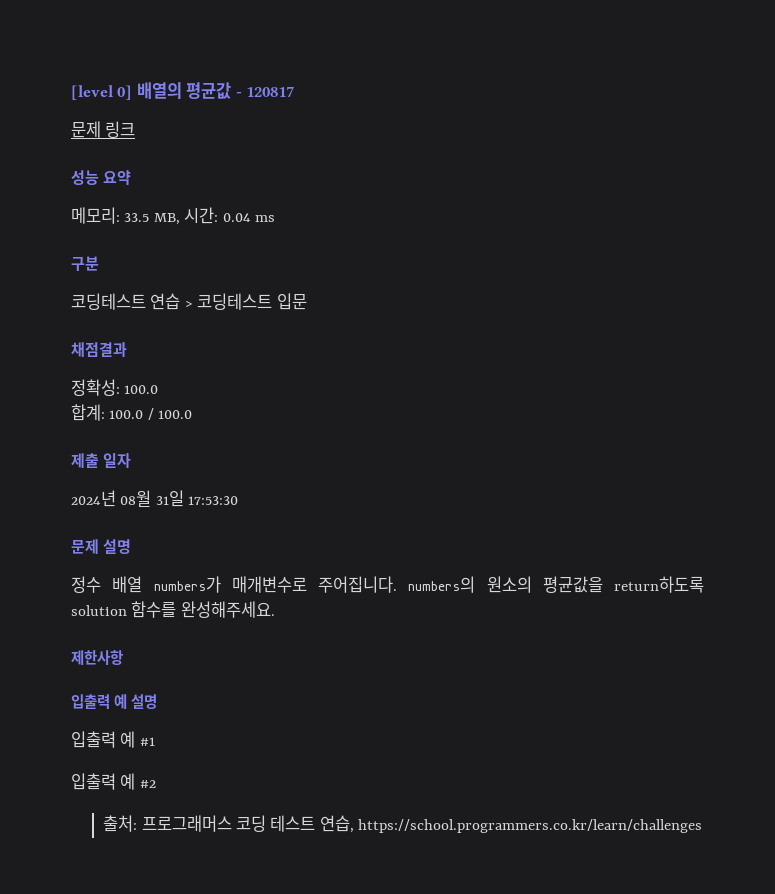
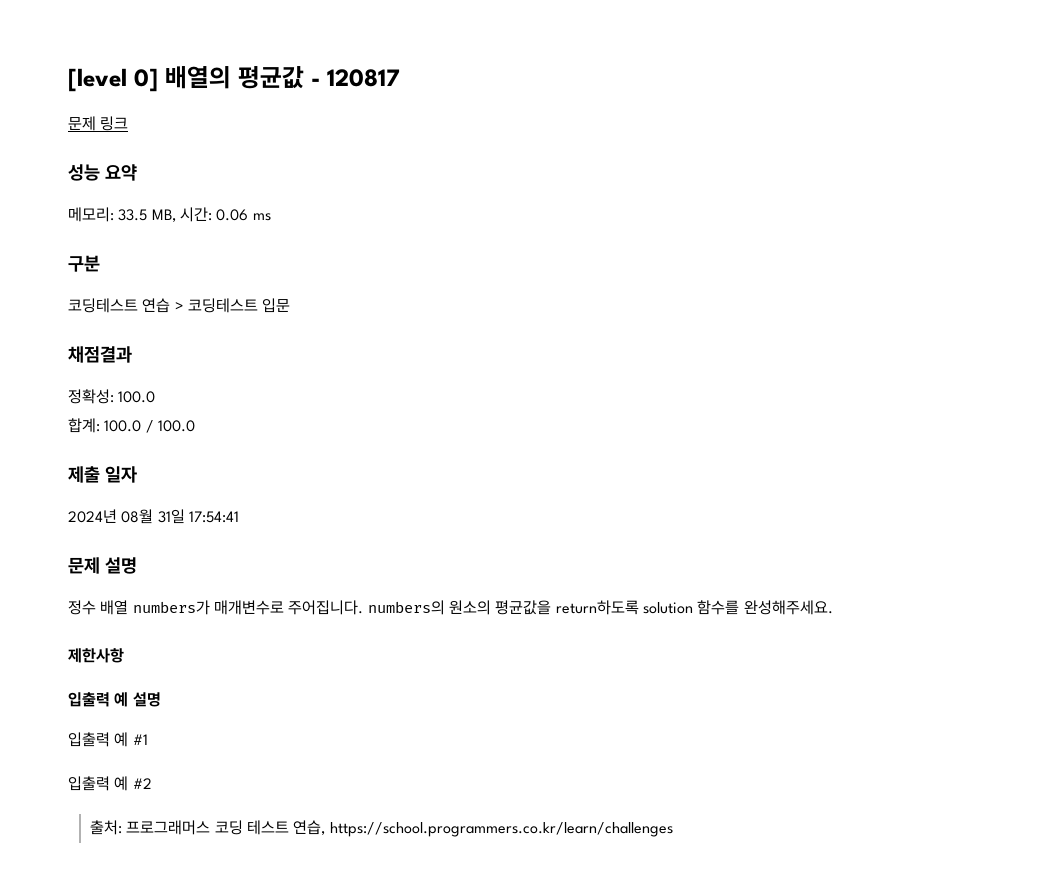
- 메모리: 33.5 MB, 시간: 0.04 ms
+ 메모리: 33.5 MB, 시간: 0.06 ms
- 2024년 08월 31일 17:53:30
+ 2024년 08월 31일 17:54:41

